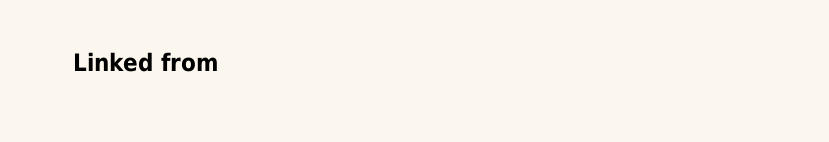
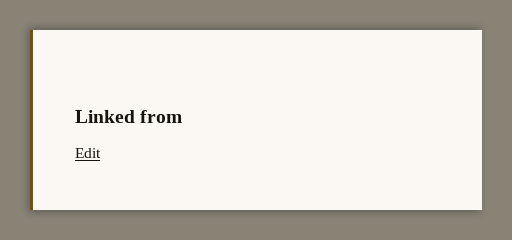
+ Edit

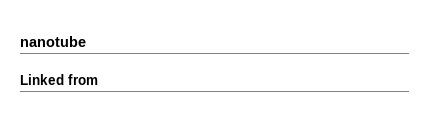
+ nanotube
- Edit

